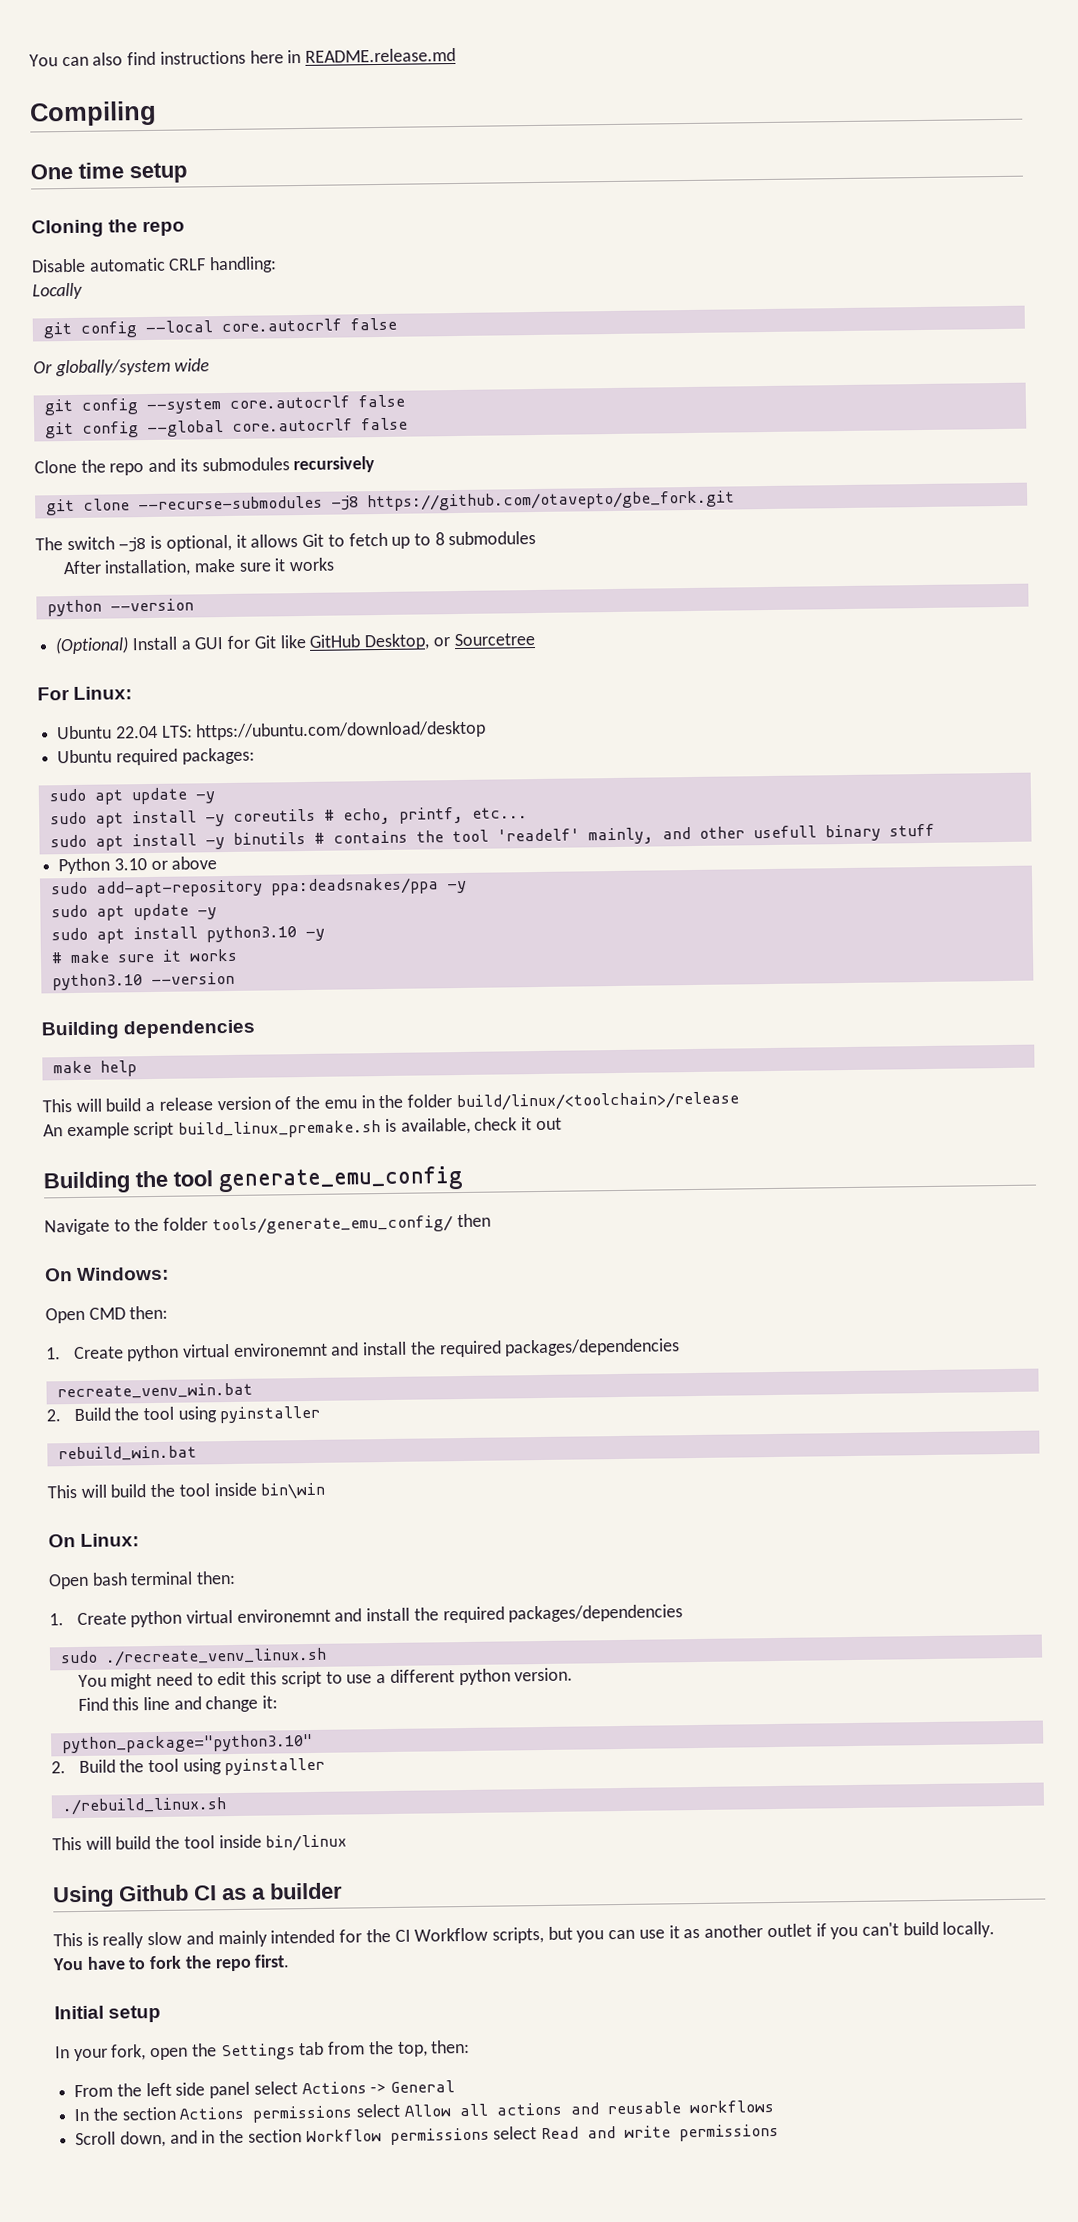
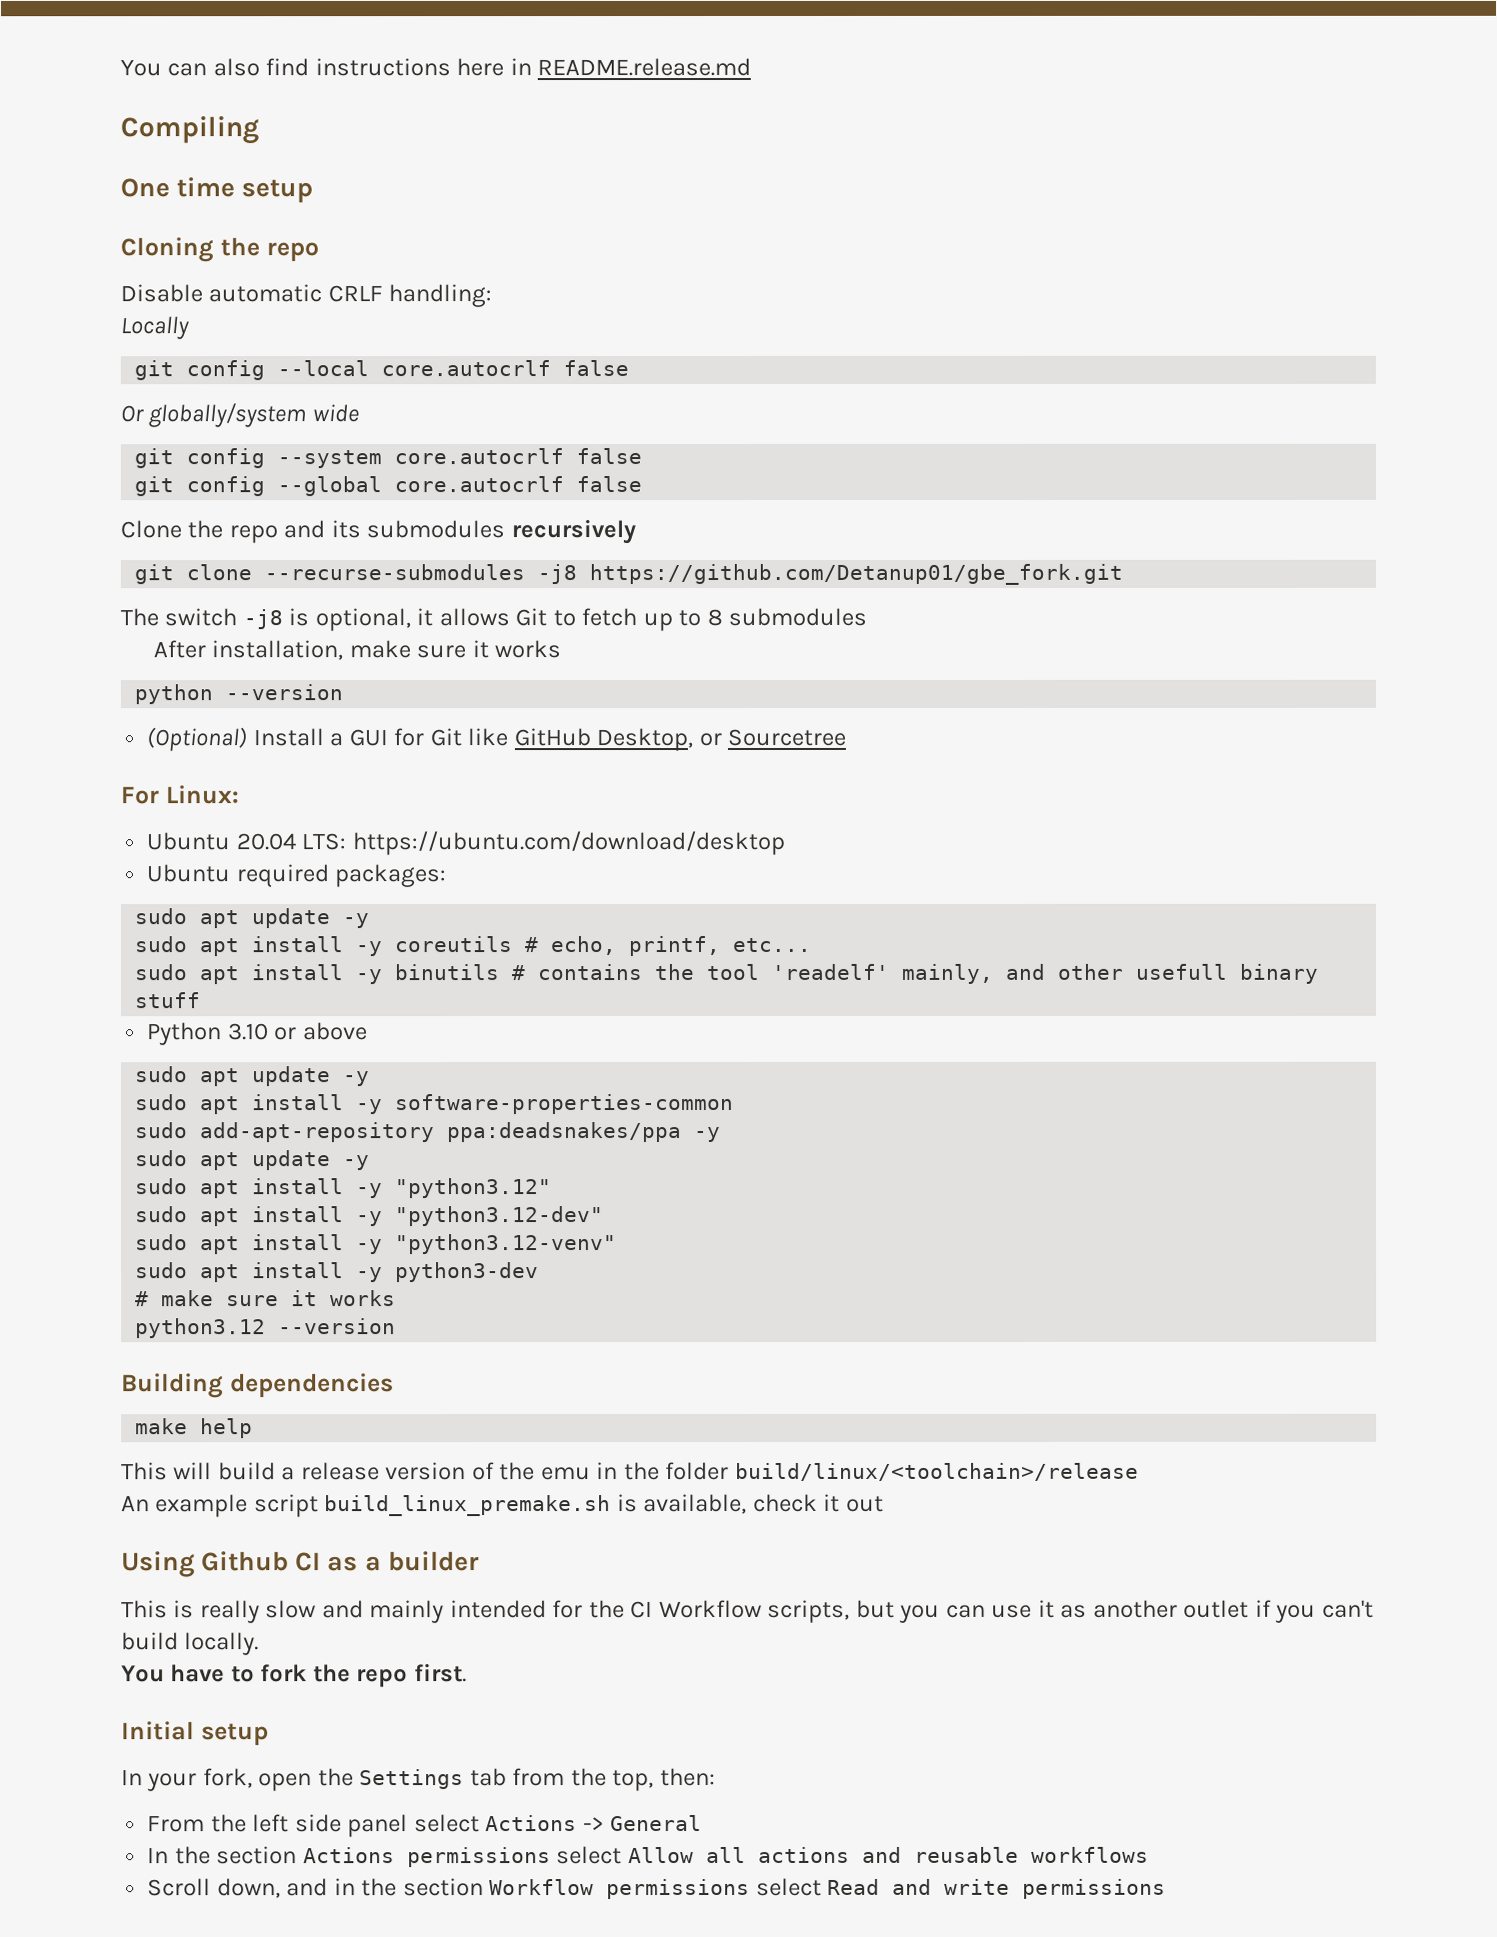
- git clone --recurse-submodules -j8 https://github.com/otavepto/gbe_fork.git
+ git clone --recurse-submodules -j8 https://github.com/Detanup01/gbe_fork.git
- Ubuntu 22.04 LTS: https://ubuntu.com/download/desktop
+ Ubuntu 20.04 LTS: https://ubuntu.com/download/desktop
  Python 3.10 or above
+ sudo apt update -y
+ sudo apt install -y software-properties-common
- sudo apt install python3.10 -y
+ sudo apt install -y "python3.12"
+ sudo apt install -y "python3.12-dev"
+ sudo apt install -y "python3.12-venv"
+ sudo apt install -y python3-dev
- python3.10 --version
+ python3.12 --version
- Building the tool generate_emu_config
- Navigate to the folder tools/generate_emu_config/ then
- On Windows:
- Open CMD then:
- 1. Create python virtual environemnt and install the required packages/dependencies
- recreate_venv_win.bat
- 2. Build the tool using pyinstaller
- rebuild_win.bat
- This will build the tool inside bin\win
- On Linux:
- Open bash terminal then:
- 1. Create python virtual environemnt and install the required packages/dependencies
- sudo ./recreate_venv_linux.sh
- You might need to edit this script to use a different python version.
- Find this line and change it:
- python_package="python3.10"
- 2. Build the tool using pyinstaller
- ./rebuild_linux.sh
- This will build the tool inside bin/linux

